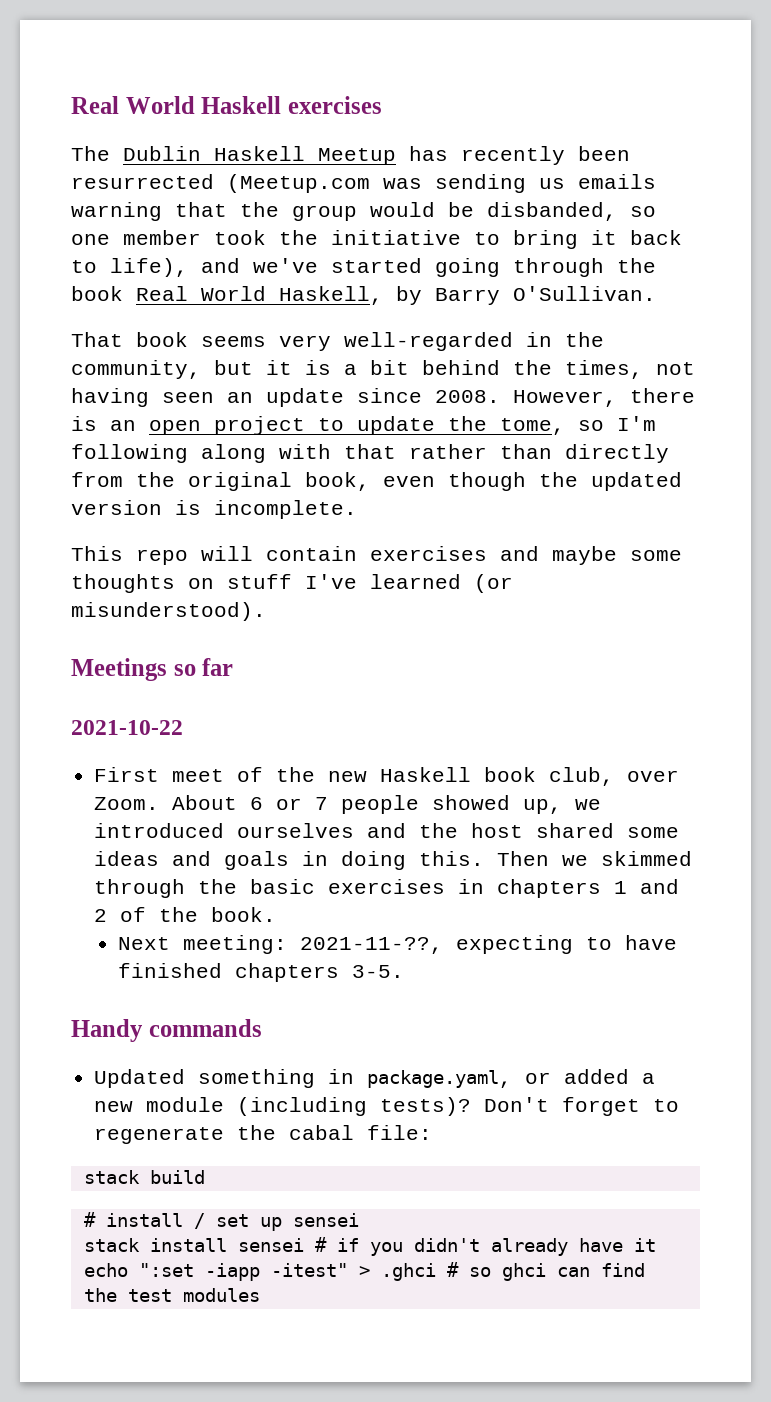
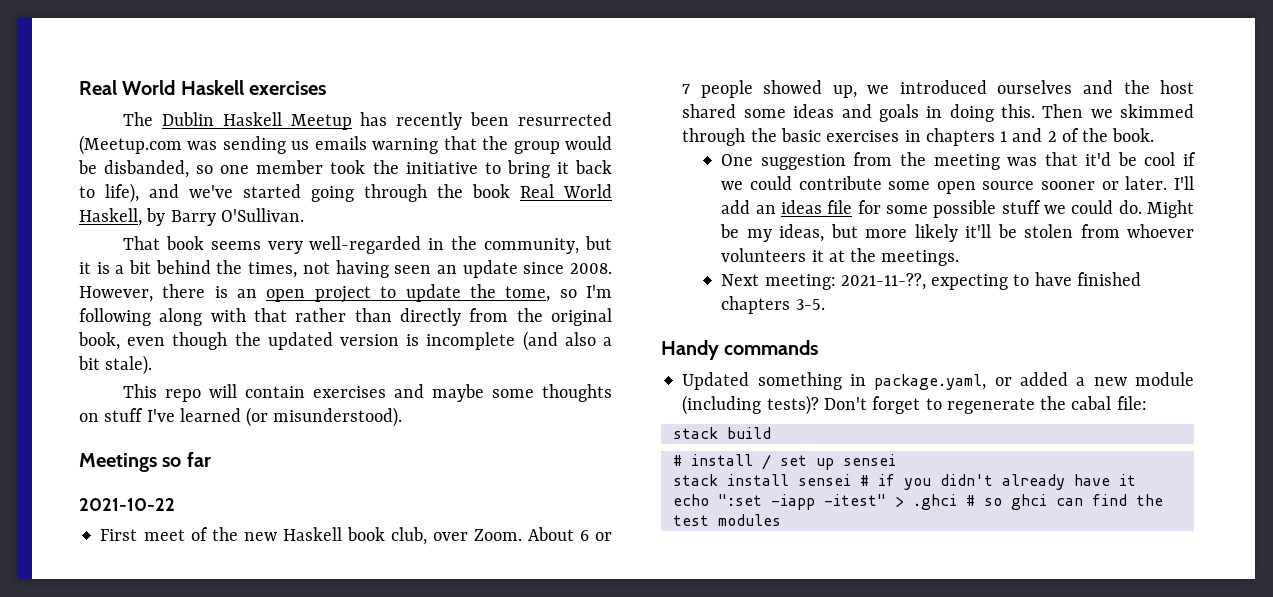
- However, there is an open project to update the tome, so I'm following along with that rather than directly from the original book, even though the updated version is incomplete.
+ However, there is an open project to update the tome, so I'm following along with that rather than directly from the original book, even though the updated version is incomplete (and also a bit stale).
+ One suggestion from the meeting was that it'd be cool if we could contribute some open source sooner or later. I'll add an ideas file for some possible stuff we could do. Might be my ideas, but more likely it'll be stolen from whoever volunteers it at the meetings.

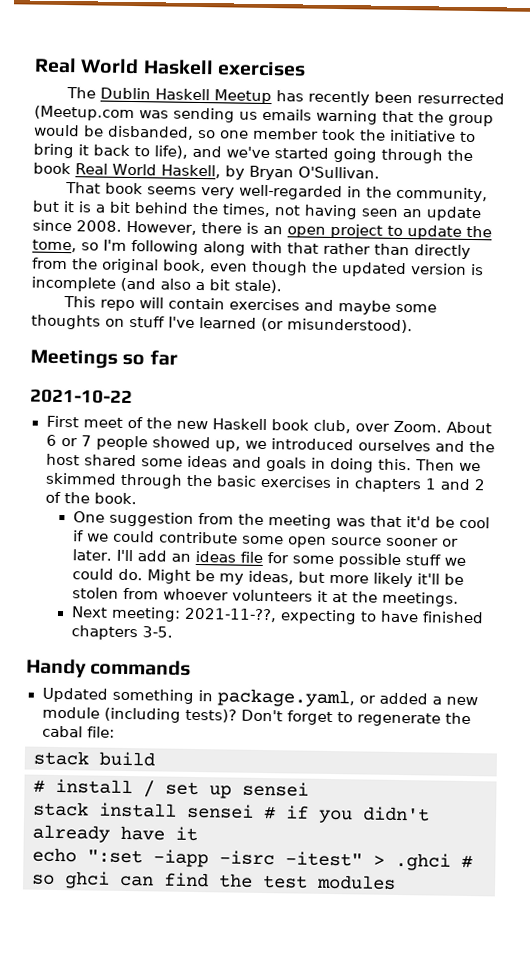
- The Dublin Haskell Meetup has recently been resurrected (Meetup.com was sending us emails warning that the group would be disbanded, so one member took the initiative to bring it back to life), and we've started going through the book Real World Haskell, by Barry O'Sullivan.
+ The Dublin Haskell Meetup has recently been resurrected (Meetup.com was sending us emails warning that the group would be disbanded, so one member took the initiative to bring it back to life), and we've started going through the book Real World Haskell, by Bryan O'Sullivan.
- echo ":set -iapp -itest" > .ghci # so ghci can find the test modules
+ echo ":set -iapp -isrc -itest" > .ghci # so ghci can find the test modules

